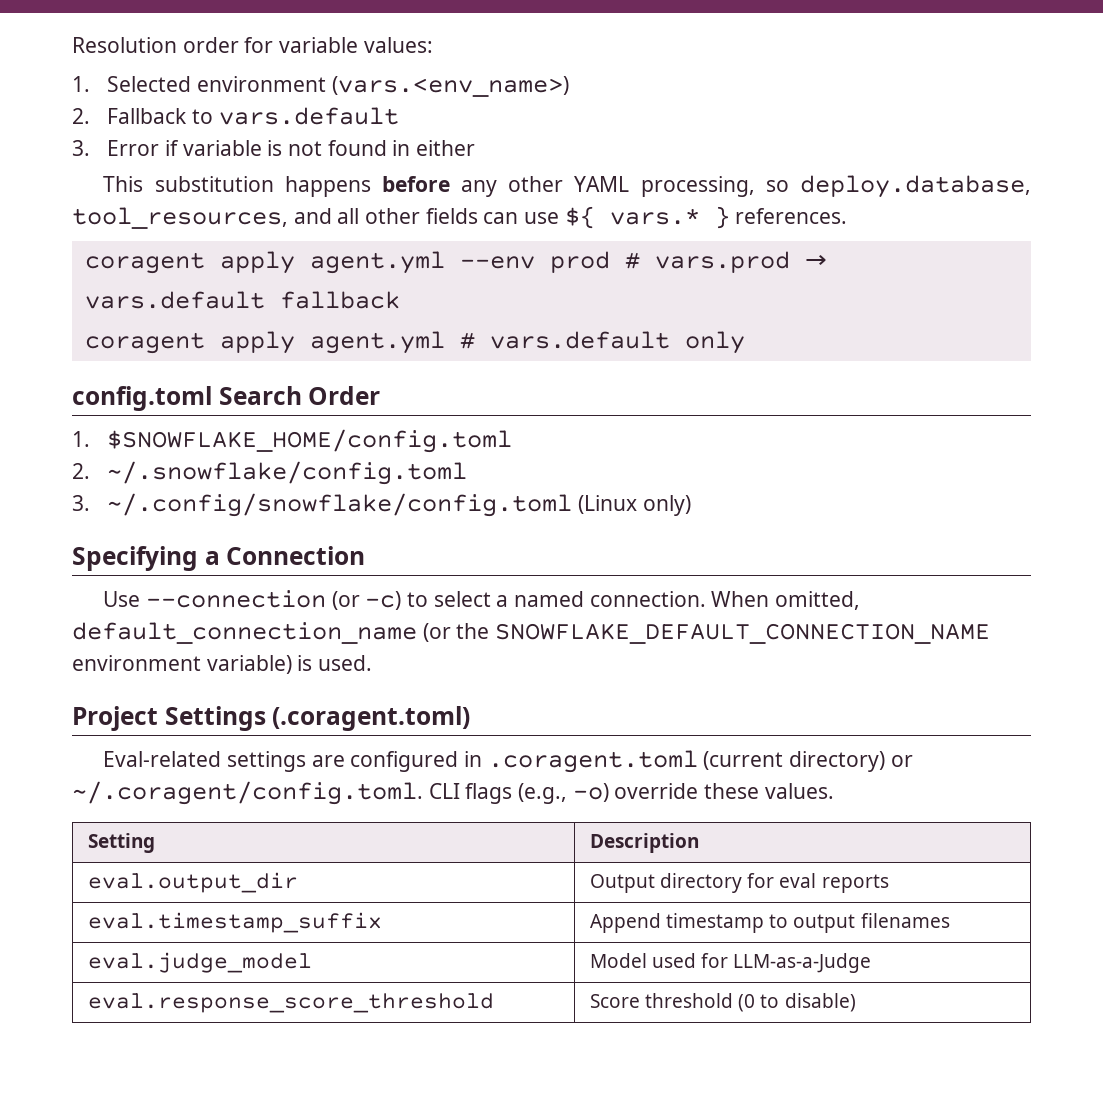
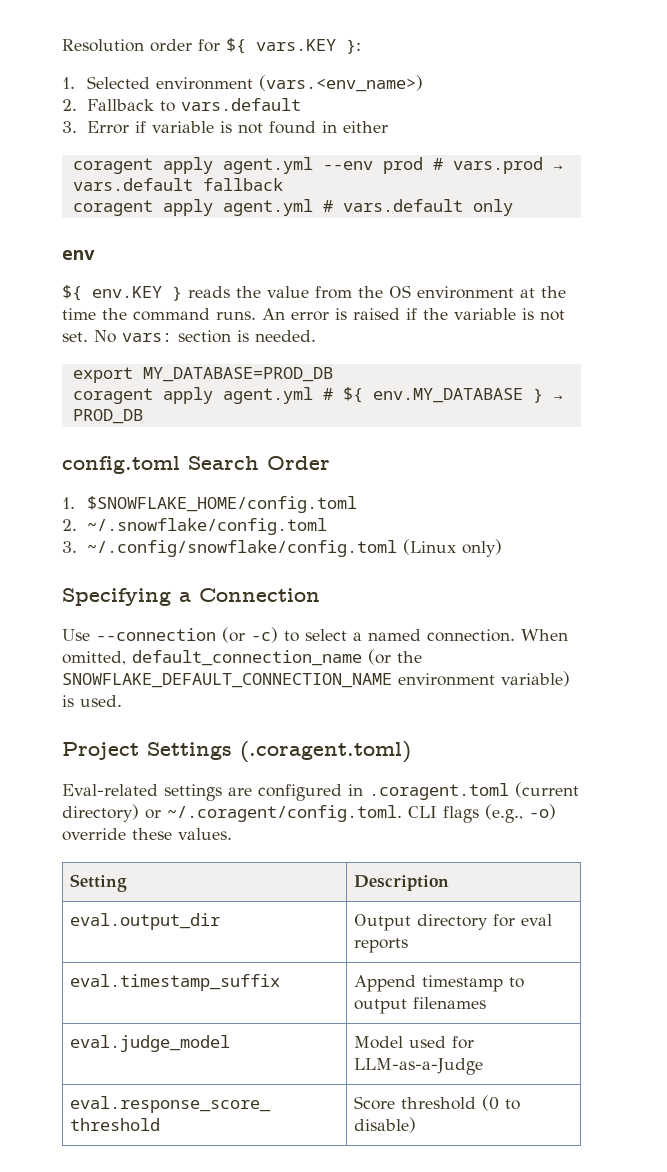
- Resolution order for variable values:
+ Resolution order for ${ vars.KEY }:
- This substitution happens before any other YAML processing, so deploy.database, tool_resources, and all other fields can use ${ vars.* } references.
+ env
+ ${ env.KEY } reads the value from the OS environment at the time the command runs. An error is raised if the variable is not set. No vars: section is needed.
+ export MY_DATABASE=PROD_DB
+ coragent apply agent.yml # ${ env.MY_DATABASE } → PROD_DB

